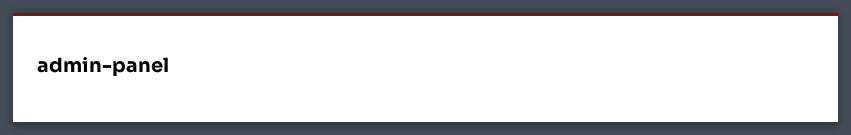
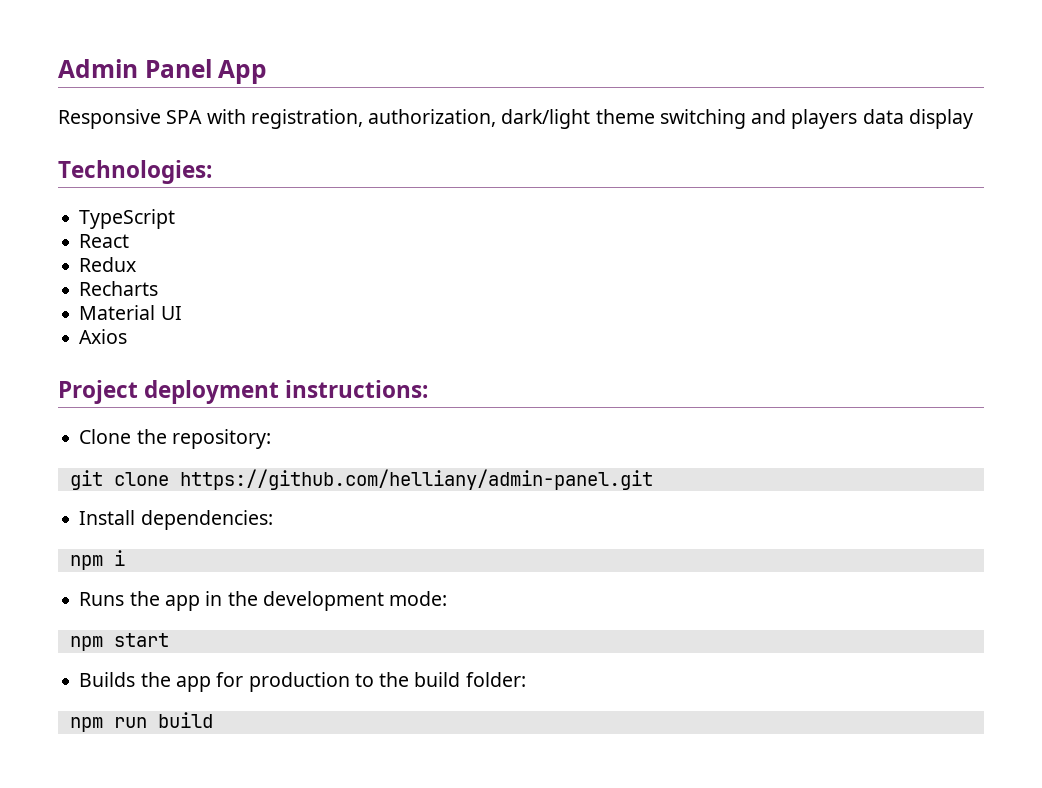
- admin-panel
+ Admin Panel App
+ Responsive SPA with registration, authorization, dark/light theme switching and players data display
+ Technologies:
+ TypeScript
+ React
+ Redux
+ Recharts
+ Material UI
+ Axios
+ Project deployment instructions:
+ Clone the repository:
+ git clone https://github.com/helliany/admin-panel.git
+ Install dependencies:
+ npm i
+ Runs the app in the development mode:
+ npm start
+ Builds the app for production to the build folder:
+ npm run build

